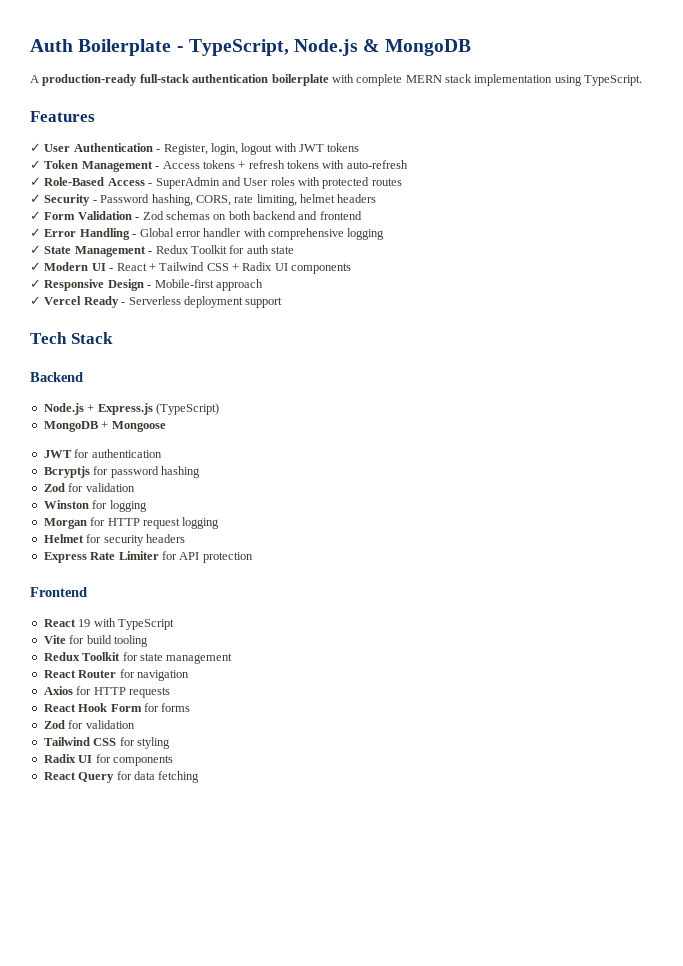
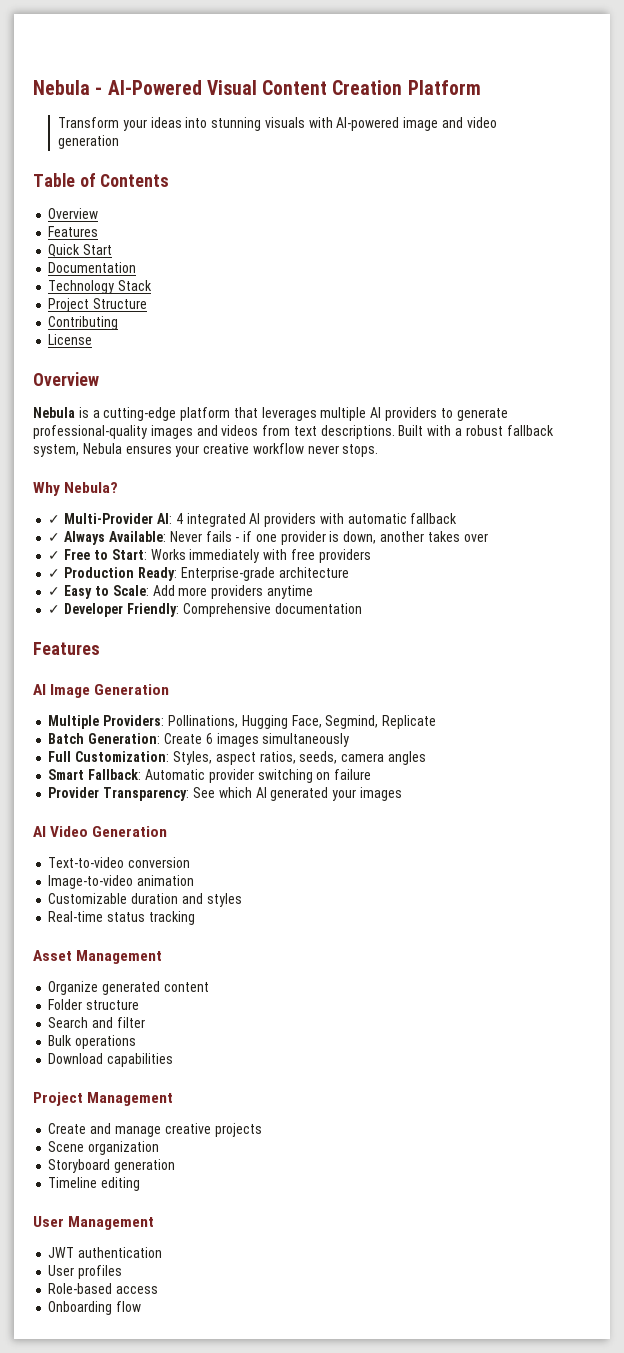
- Auth Boilerplate - TypeScript, Node.js & MongoDB
- A production-ready full-stack authentication boilerplate with complete MERN stack implementation using TypeScript.
+ Nebula - AI-Powered Visual Content Creation Platform
+ Transform your ideas into stunning visuals with AI-powered image and video generation
+ Table of Contents
+ Overview
  Features
- ✓ User Authentication - Register, login, logout with JWT tokens
- ✓ Token Management - Access tokens + refresh tokens with auto-refresh
- ✓ Role-Based Access - SuperAdmin and User roles with protected routes
- ✓ Security - Password hashing, CORS, rate limiting, helmet headers
- ✓ Form Validation - Zod schemas on both backend and frontend
- ✓ Error Handling - Global error handler with comprehensive logging
- ✓ State Management - Redux Toolkit for auth state
- ✓ Modern UI - React + Tailwind CSS + Radix UI components
- ✓ Responsive Design - Mobile-first approach
- ✓ Vercel Ready - Serverless deployment support
- Tech Stack
- Backend
- Node.js + Express.js (TypeScript)
- MongoDB + Mongoose
- JWT for authentication
+ Quick Start
+ Documentation
+ Technology Stack
+ Project Structure
+ Contributing
+ License
+ Overview
+ Nebula is a cutting-edge platform that leverages multiple AI providers to generate professional-quality images and videos from text descriptions. Built with a robust fallback system, Nebula ensures your creative workflow never stops.
+ Why Nebula?
+ ✓ Multi-Provider AI: 4 integrated AI providers with automatic fallback
+ ✓ Always Available: Never fails - if one provider is down, another takes over
+ ✓ Free to Start: Works immediately with free providers
+ ✓ Production Ready: Enterprise-grade architecture
+ ✓ Easy to Scale: Add more providers anytime
+ ✓ Developer Friendly: Comprehensive documentation
+ Features
+ AI Image Generation
+ Multiple Providers: Pollinations, Hugging Face, Segmind, Replicate
+ Batch Generation: Create 6 images simultaneously
+ Full Customization: Styles, aspect ratios, seeds, camera angles
+ Smart Fallback: Automatic provider switching on failure
+ Provider Transparency: See which AI generated your images
+ AI Video Generation
+ Text-to-video conversion
+ Image-to-video animation
+ Customizable duration and styles
+ Real-time status tracking
+ Asset Management
+ Organize generated content
+ Folder structure
+ Search and filter
+ Bulk operations
+ Download capabilities
+ Project Management
+ Create and manage creative projects
+ Scene organization
+ Storyboard generation
+ Timeline editing
+ User Management
+ JWT authentication
- Bcryptjs for password hashing
- Zod for validation
- Winston for logging
- Morgan for HTTP request logging
- Helmet for security headers
- Express Rate Limiter for API protection
- Frontend
- React 19 with TypeScript
- Vite for build tooling
- Redux Toolkit for state management
- React Router for navigation
- Axios for HTTP requests
- React Hook Form for forms
- Zod for validation
- Tailwind CSS for styling
- Radix UI for components
- React Query for data fetching
+ User profiles
+ Role-based access
+ Onboarding flow

